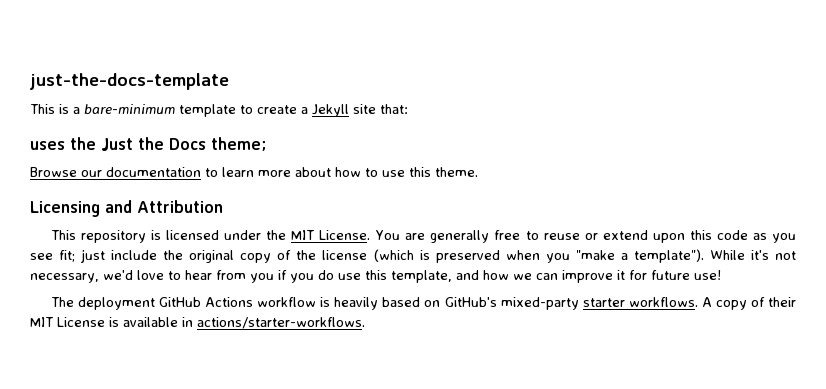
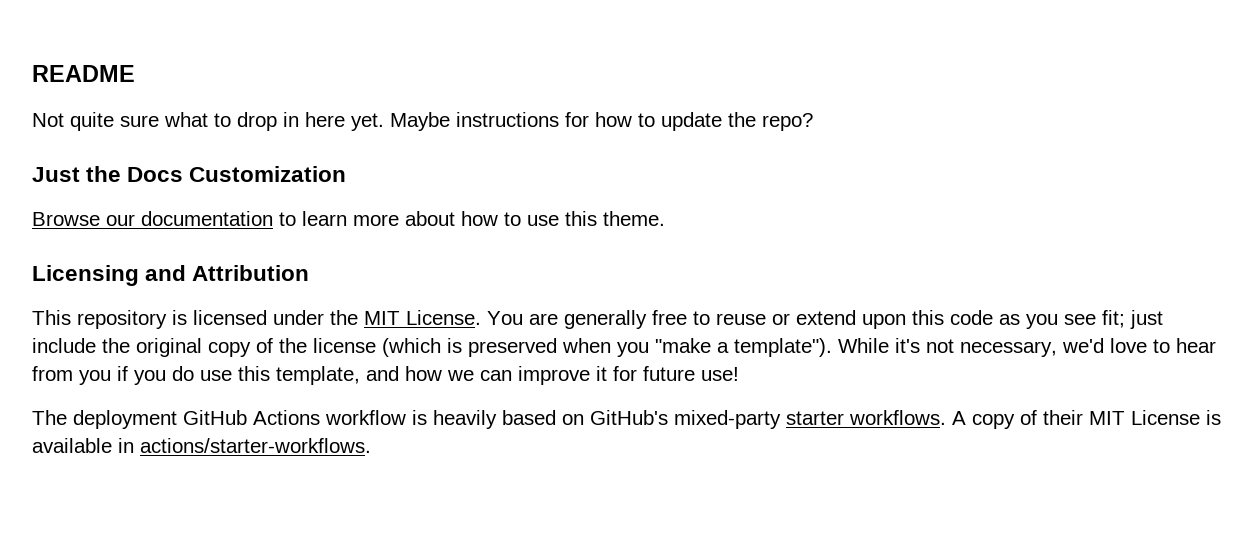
- just-the-docs-template
- This is a bare-minimum template to create a Jekyll site that:
- uses the Just the Docs theme;
+ README
+ Not quite sure what to drop in here yet. Maybe instructions for how to update the repo?
+ Just the Docs Customization

